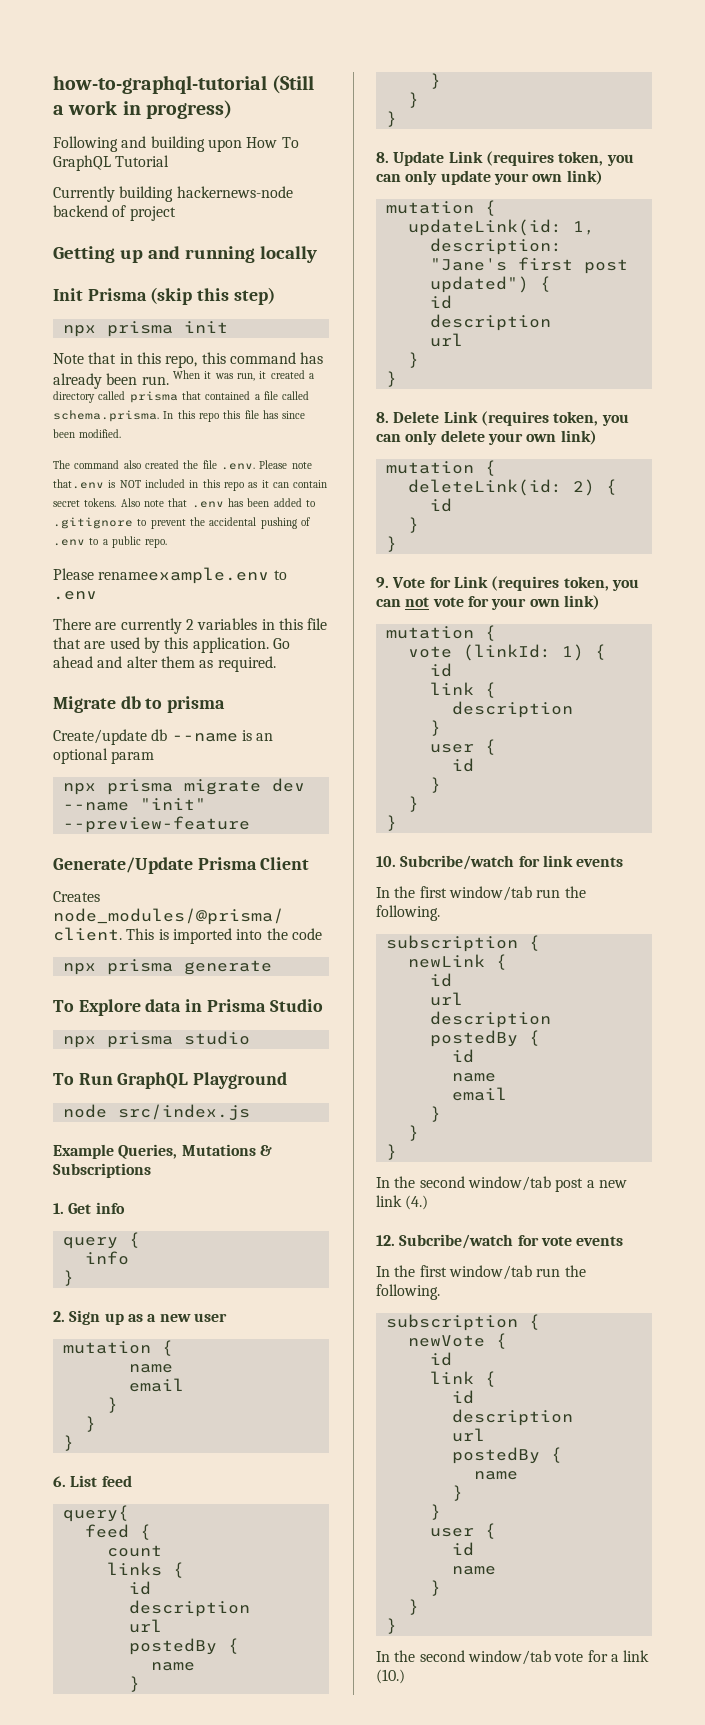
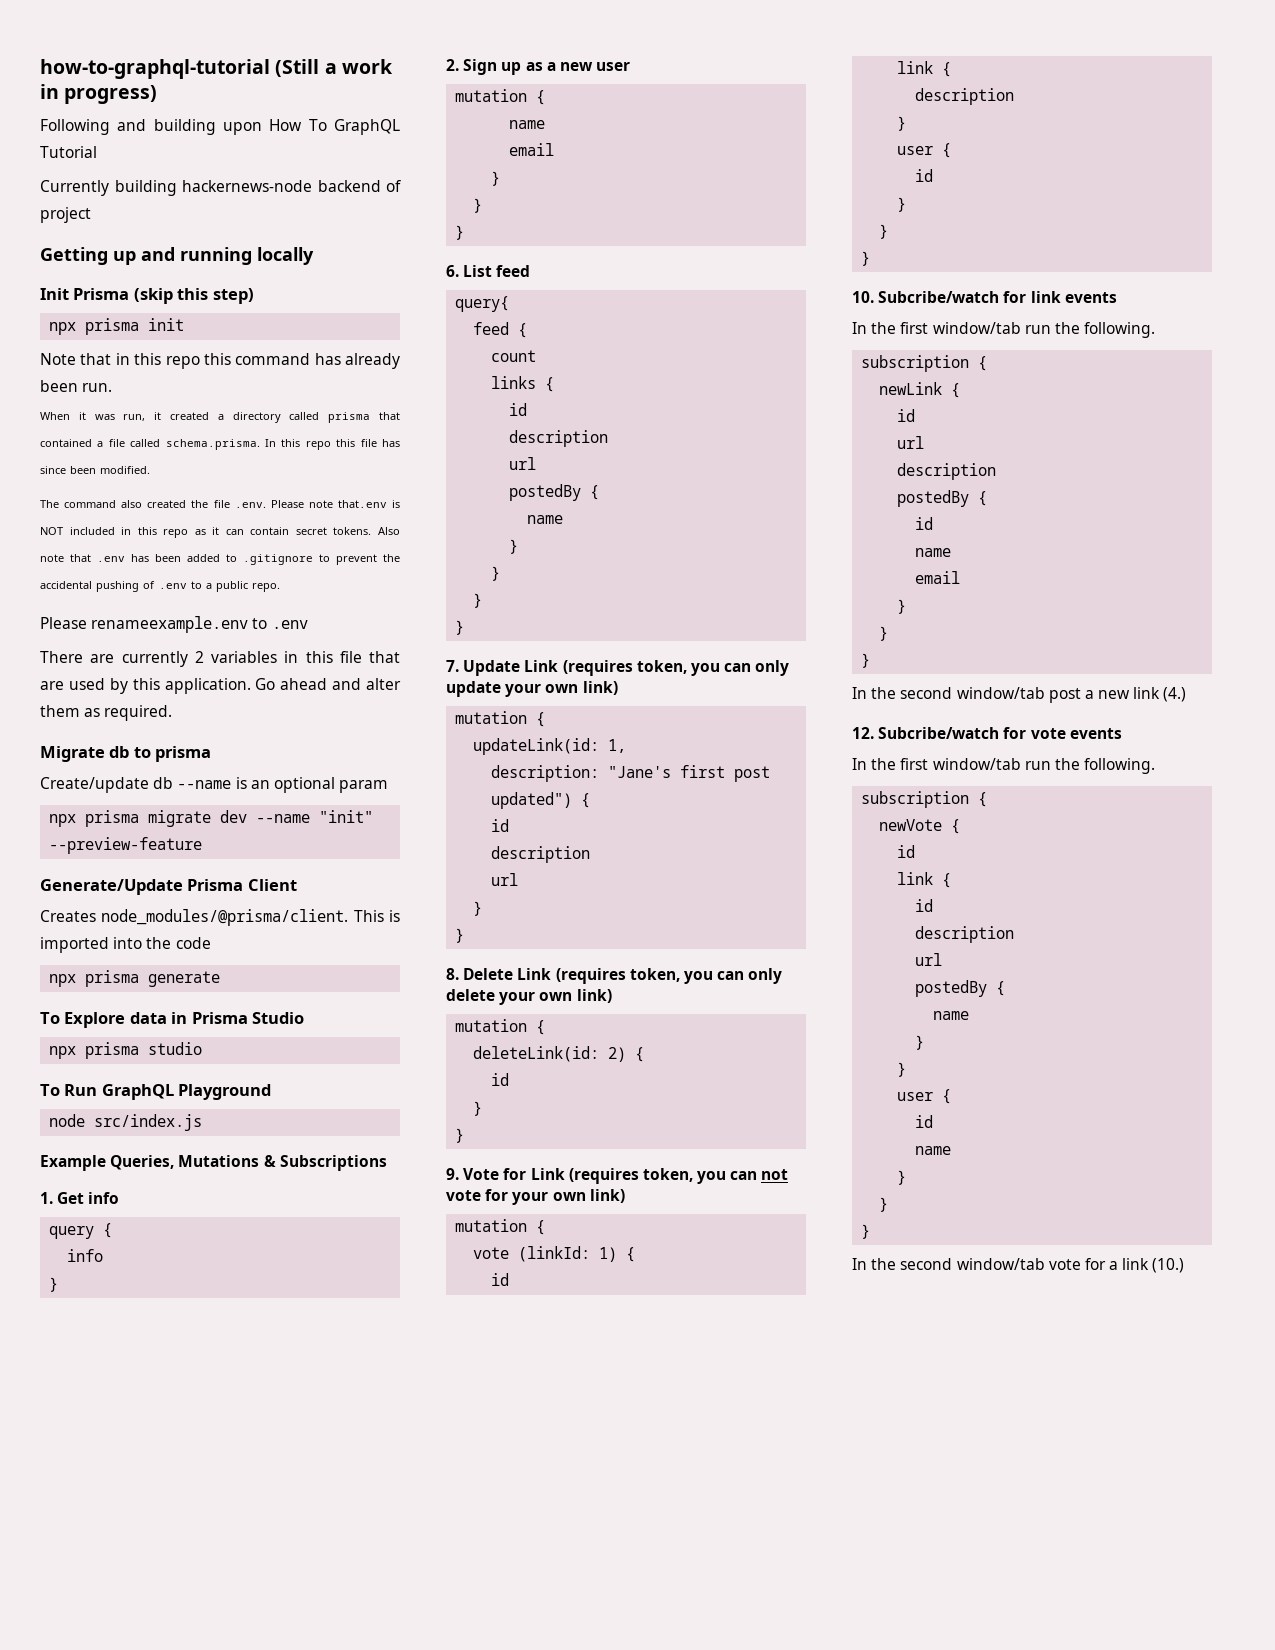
- Note that in this repo, this command has already been run. When it was run, it created a directory called prisma that contained a file called schema.prisma. In this repo this file has since been modified.
+ Note that in this repo this command has already been run.
+ When it was run, it created a directory called prisma that contained a file called schema.prisma. In this repo this file has since been modified.
- 8. Update Link (requires token, you can only update your own link)
+ 7. Update Link (requires token, you can only update your own link)

